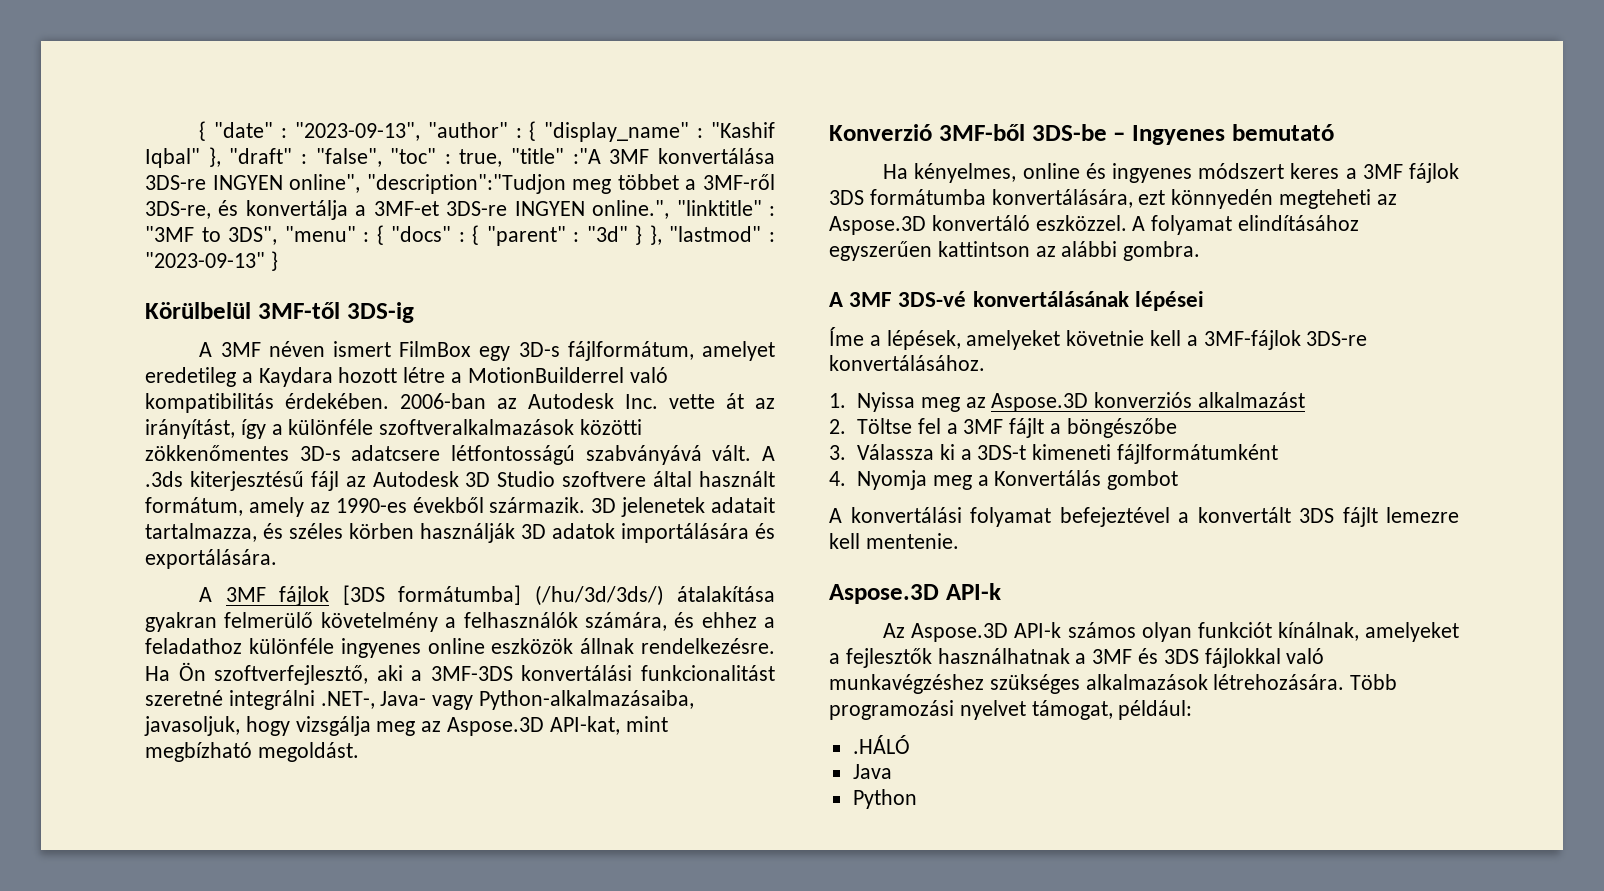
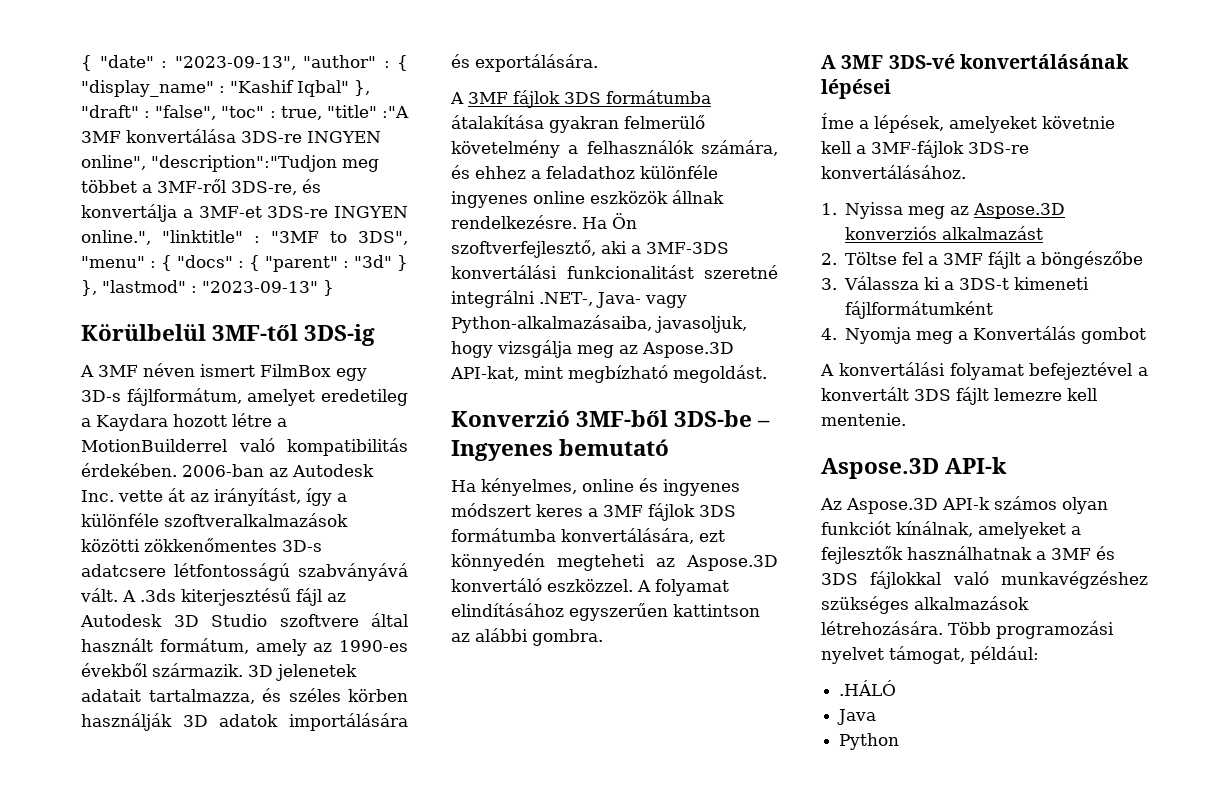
- A 3MF fájlok [3DS formátumba] (/hu/3d/3ds/) átalakítása gyakran felmerülő követelmény a felhasználók számára, és ehhez a feladathoz különféle ingyenes online eszközök állnak rendelkezésre.
+ A 3MF fájlok 3DS formátumba átalakítása gyakran felmerülő követelmény a felhasználók számára, és ehhez a feladathoz különféle ingyenes online eszközök állnak rendelkezésre.

